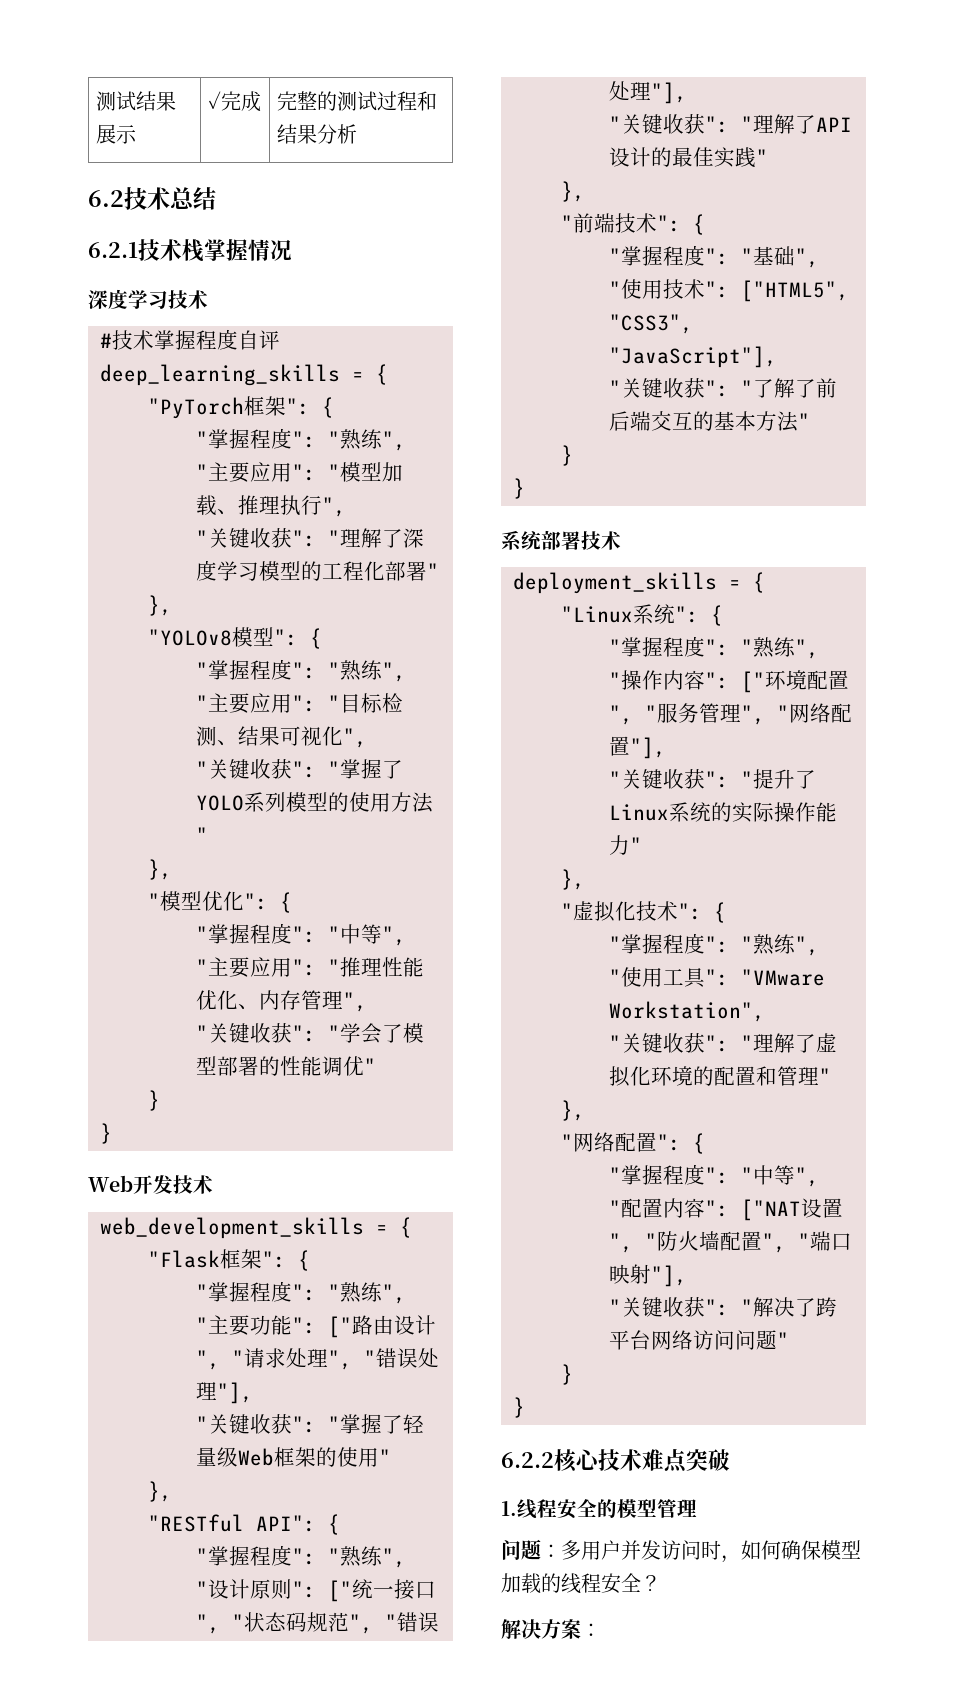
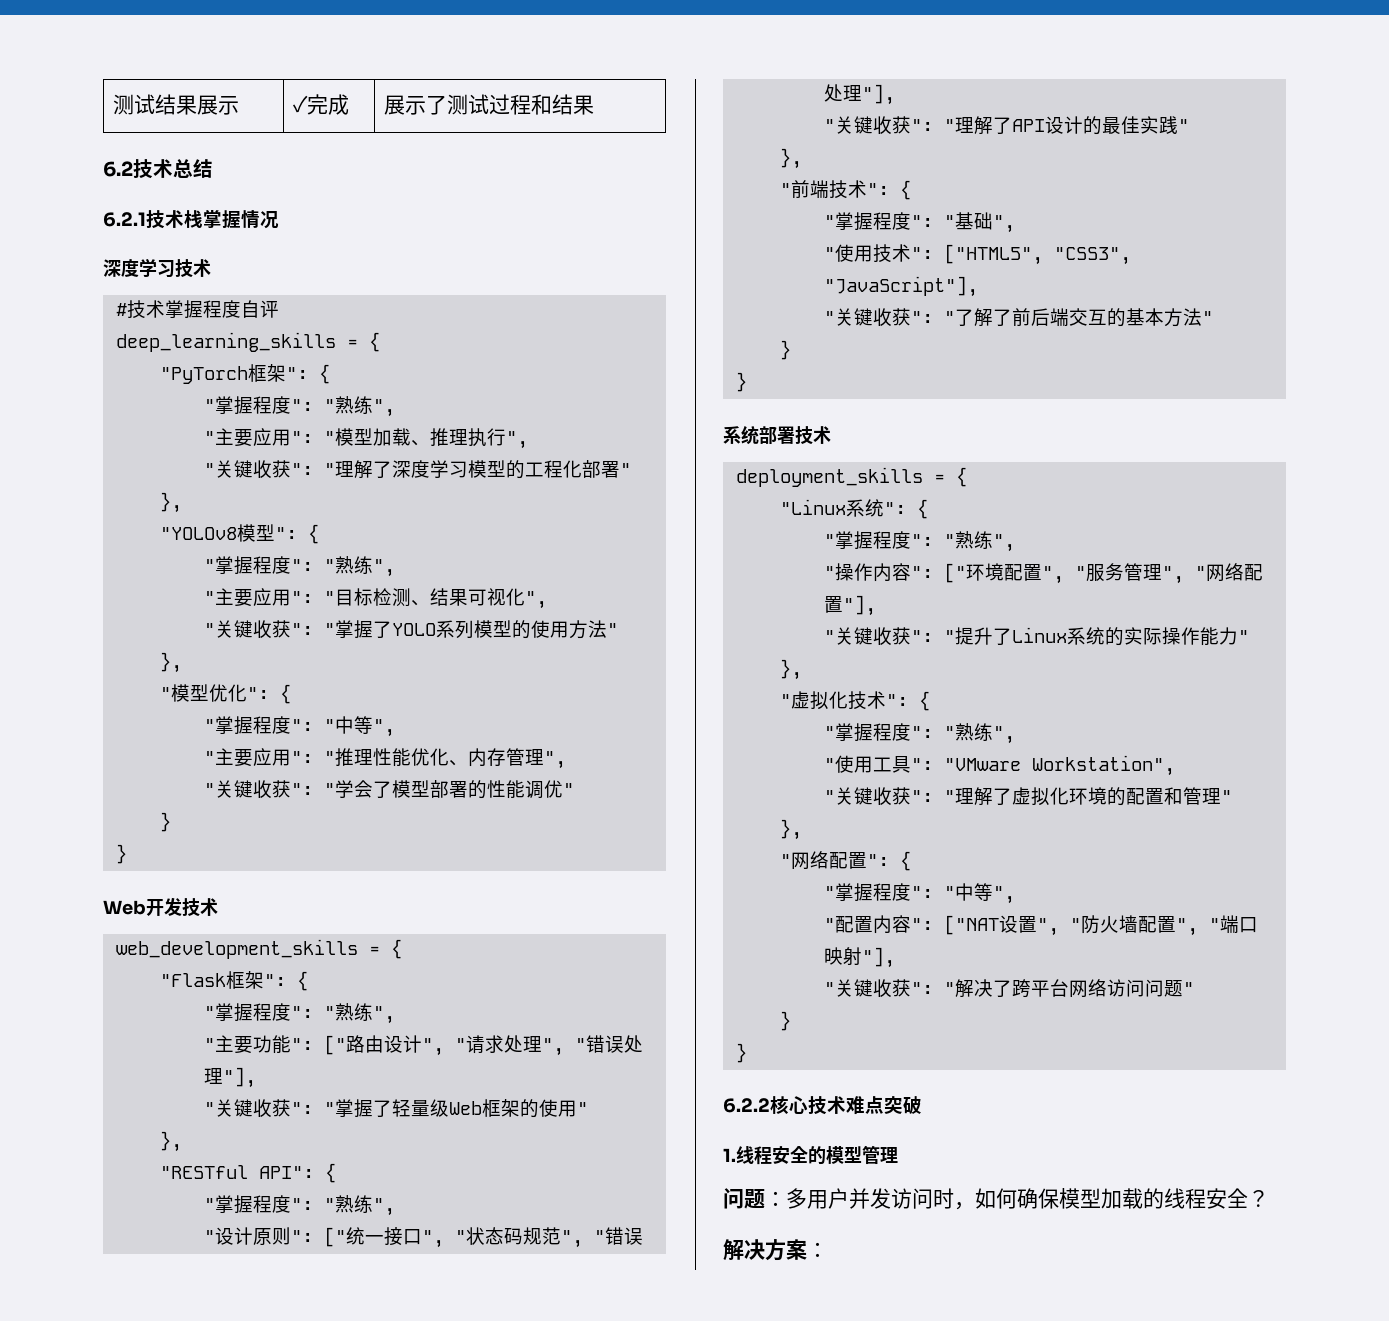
- 测试结果展示 | ✓完成 | 完整的测试过程和结果分析
+ 测试结果展示 | ✓完成 | 展示了测试过程和结果

